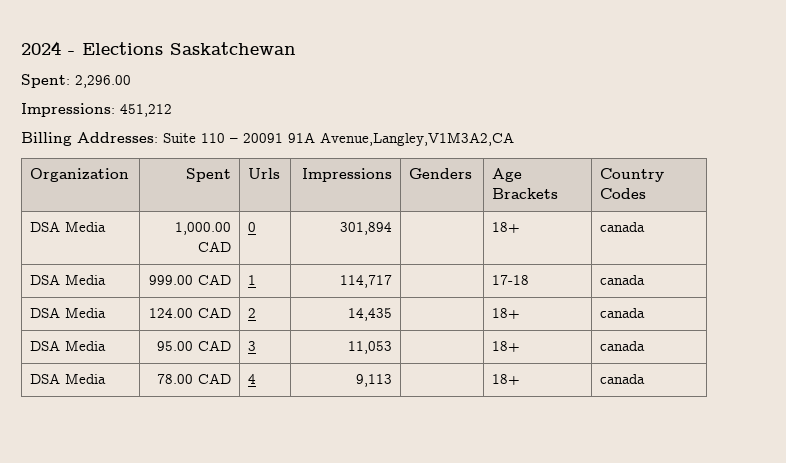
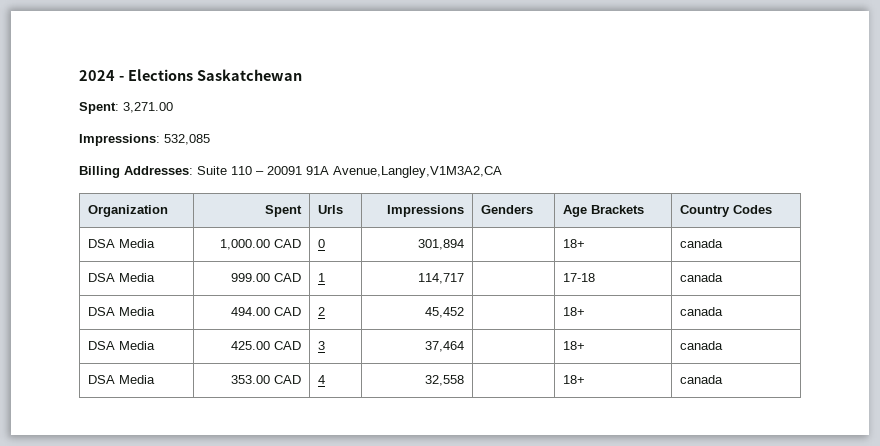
- Spent: 2,296.00
+ Spent: 3,271.00
- Impressions: 451,212
+ Impressions: 532,085
- DSA Media | 124.00 CAD | 2 | 14,435 | | 18+ | canada
- DSA Media | 95.00 CAD | 3 | 11,053 | | 18+ | canada
- DSA Media | 78.00 CAD | 4 | 9,113 | | 18+ | canada
+ DSA Media | 494.00 CAD | 2 | 45,452 | | 18+ | canada
+ DSA Media | 425.00 CAD | 3 | 37,464 | | 18+ | canada
+ DSA Media | 353.00 CAD | 4 | 32,558 | | 18+ | canada

